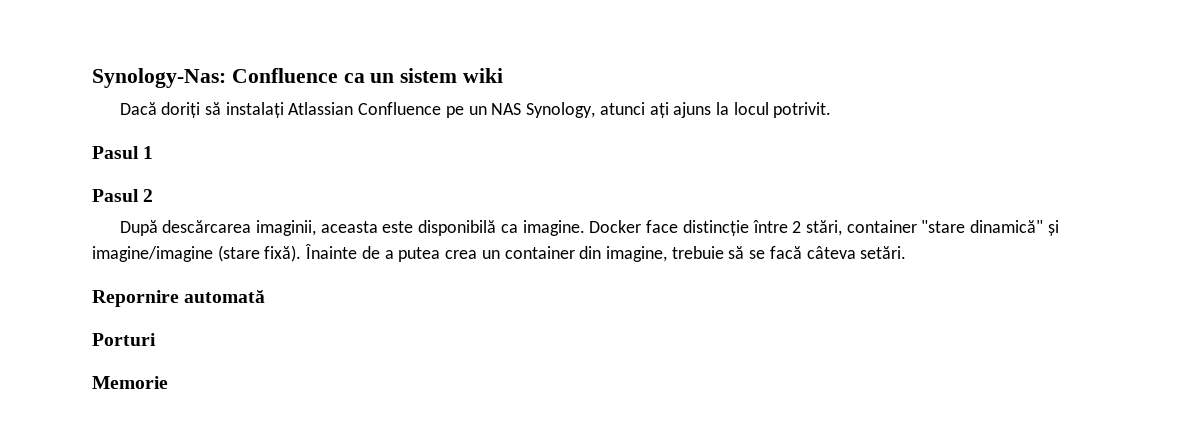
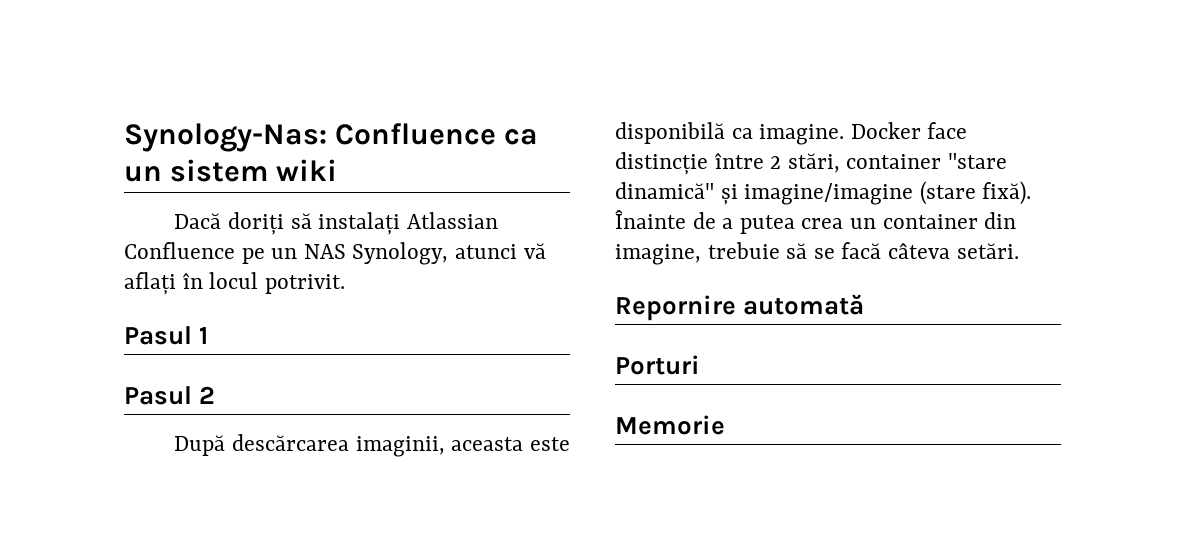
- Dacă doriți să instalați Atlassian Confluence pe un NAS Synology, atunci ați ajuns la locul potrivit.
+ Dacă doriți să instalați Atlassian Confluence pe un NAS Synology, atunci vă aflați în locul potrivit.

